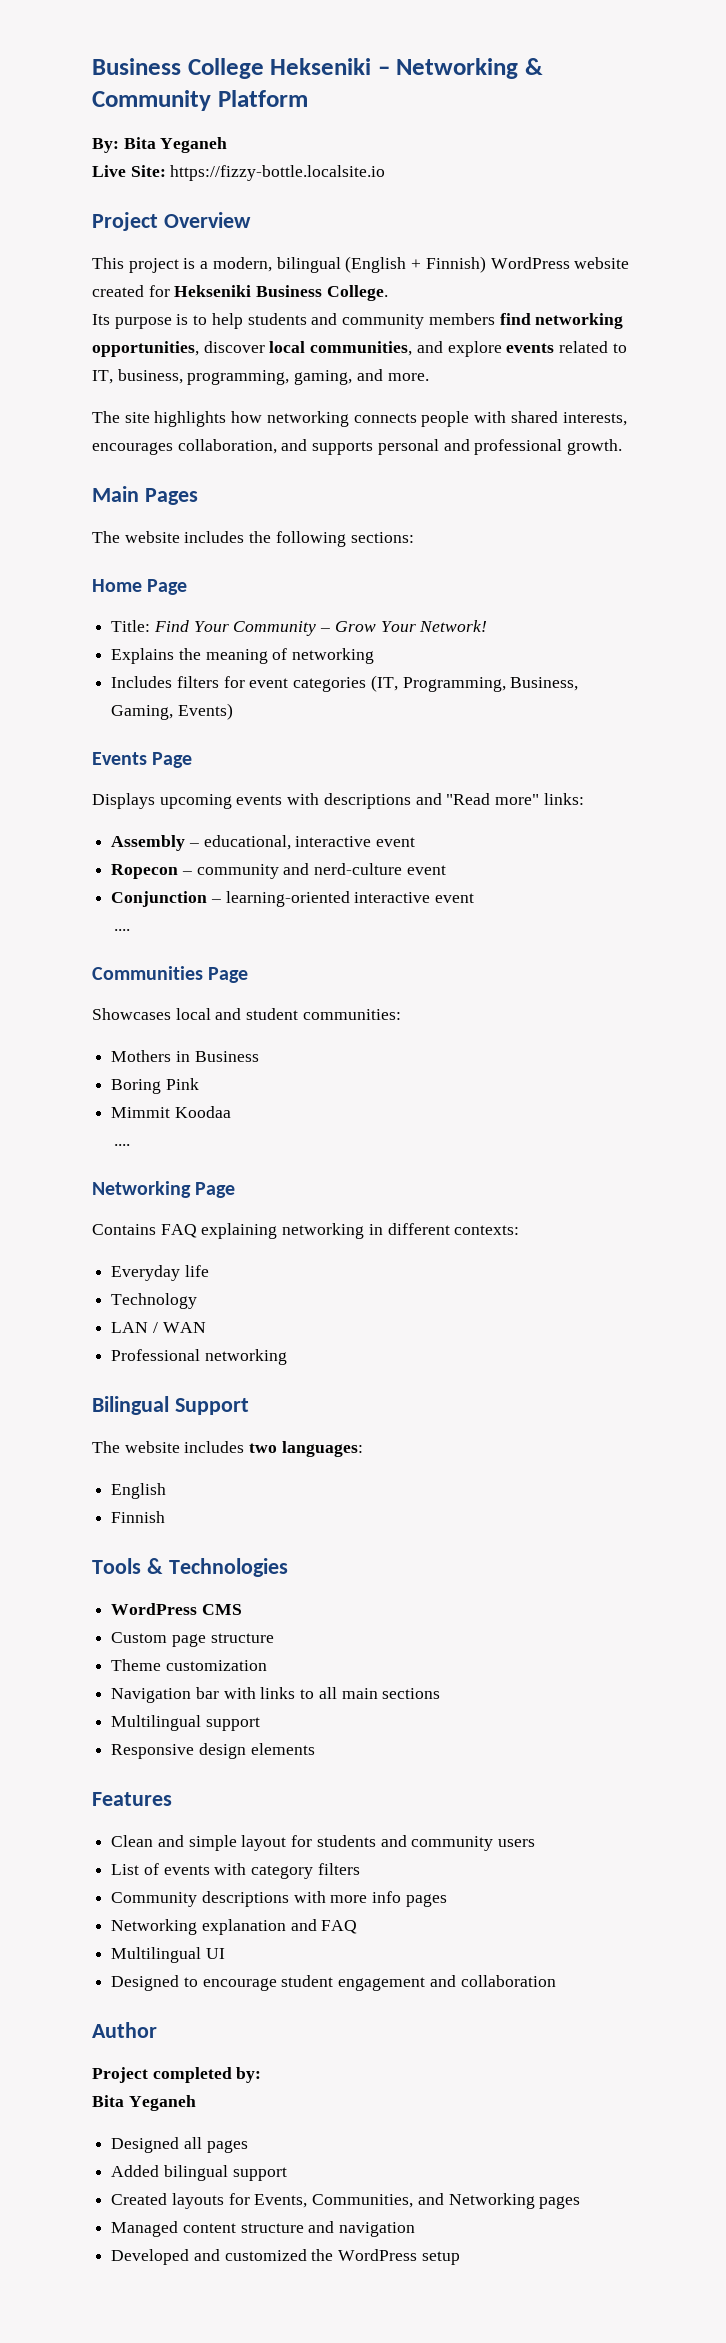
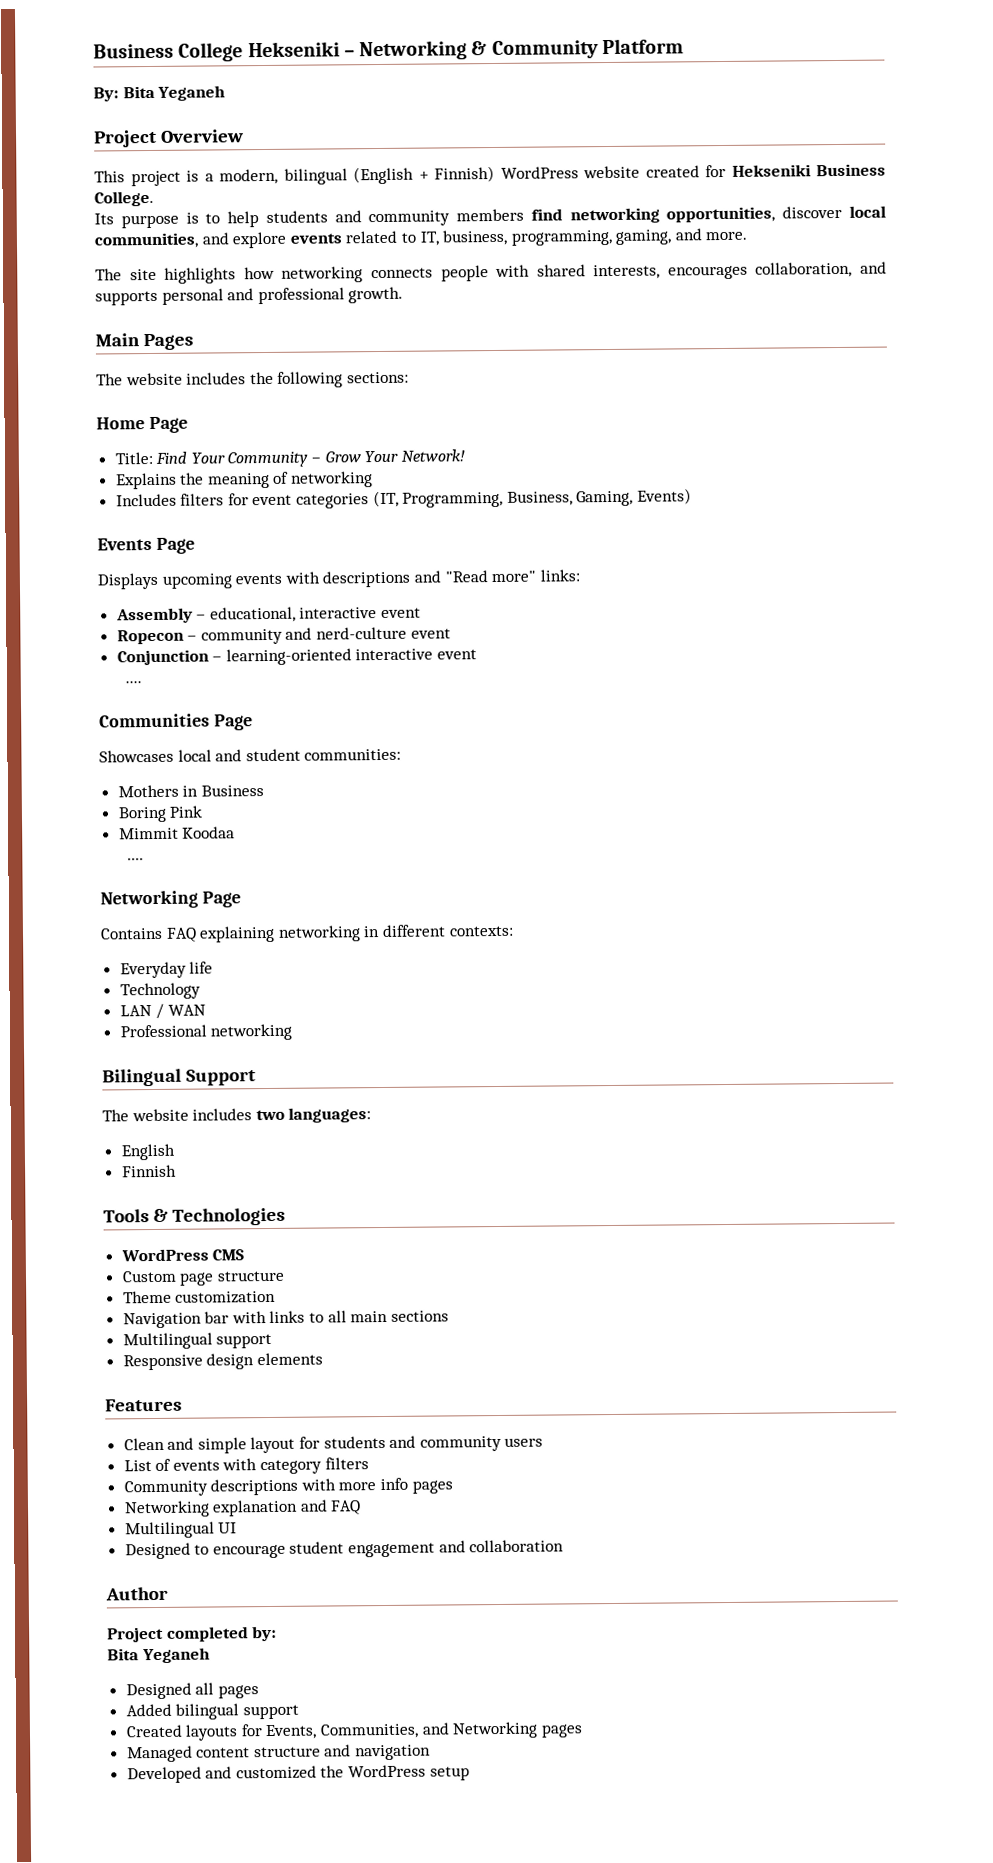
- Live Site: https://fizzy-bottle.localsite.io

